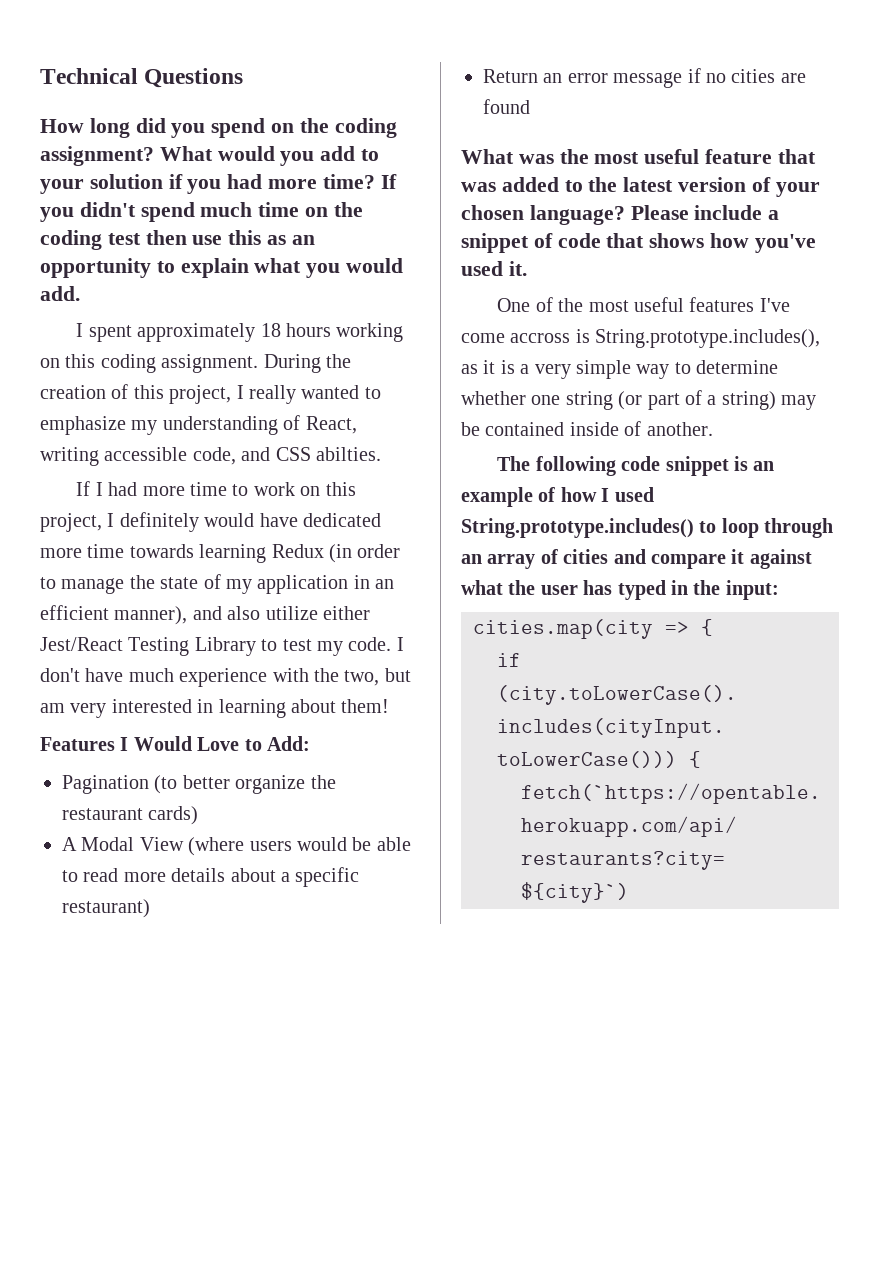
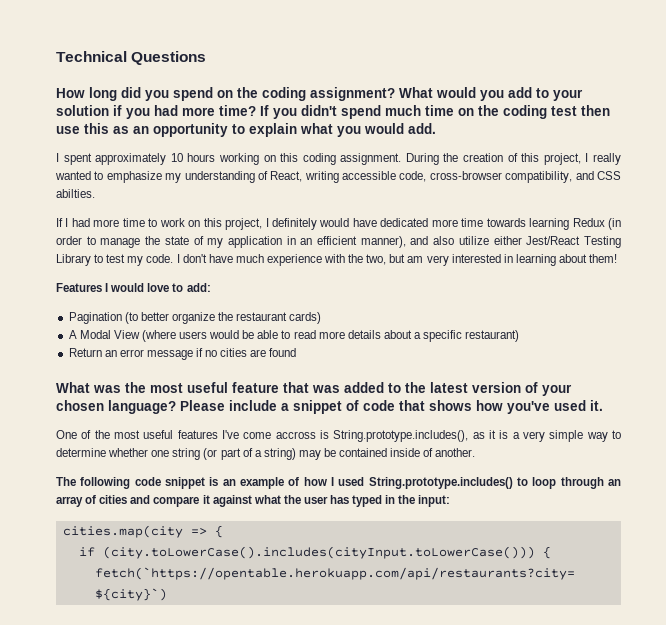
- I spent approximately 18 hours working on this coding assignment.
+ I spent approximately 10 hours working on this coding assignment.
- During the creation of this project, I really wanted to emphasize my understanding of React, writing accessible code, and CSS abilties.
+ During the creation of this project, I really wanted to emphasize my understanding of React, writing accessible code, cross-browser compatibility, and CSS abilties.
- Features I Would Love to Add:
+ Features I would love to add:

